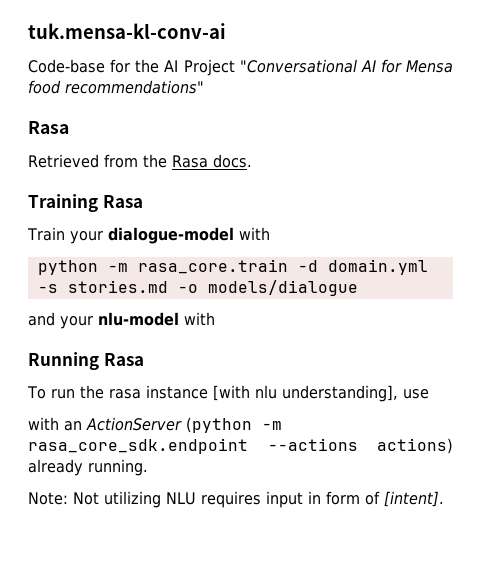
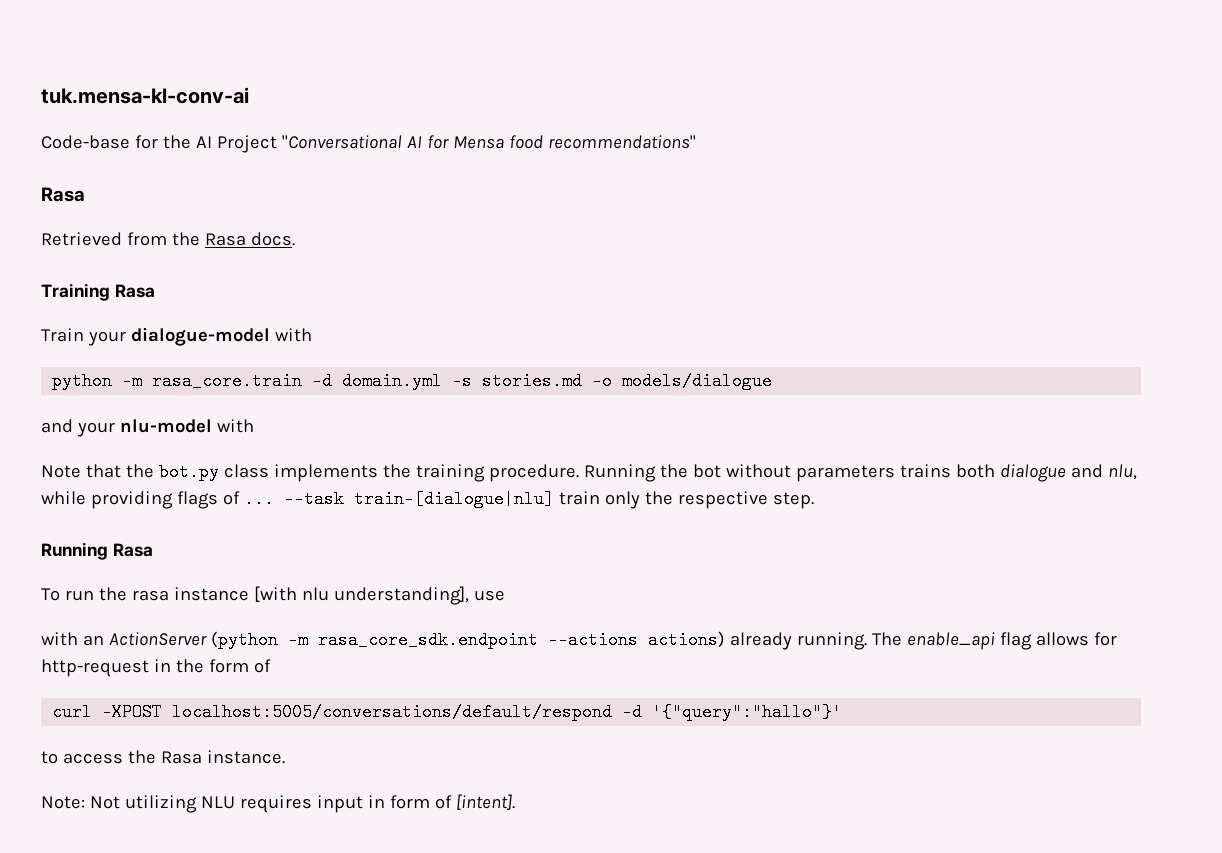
+ Note that the bot.py class implements the training procedure. Running the bot without parameters trains both dialogue and nlu, while providing flags of ... --task train-[dialogue|nlu] train only the respective step.
+ The enable_api flag allows for http-request in the form of
+ curl -XPOST localhost:5005/conversations/default/respond -d '{"query":"hallo"}'
+ to access the Rasa instance.

